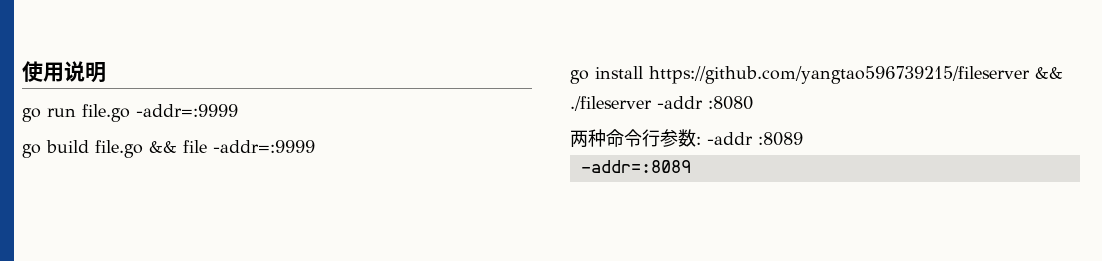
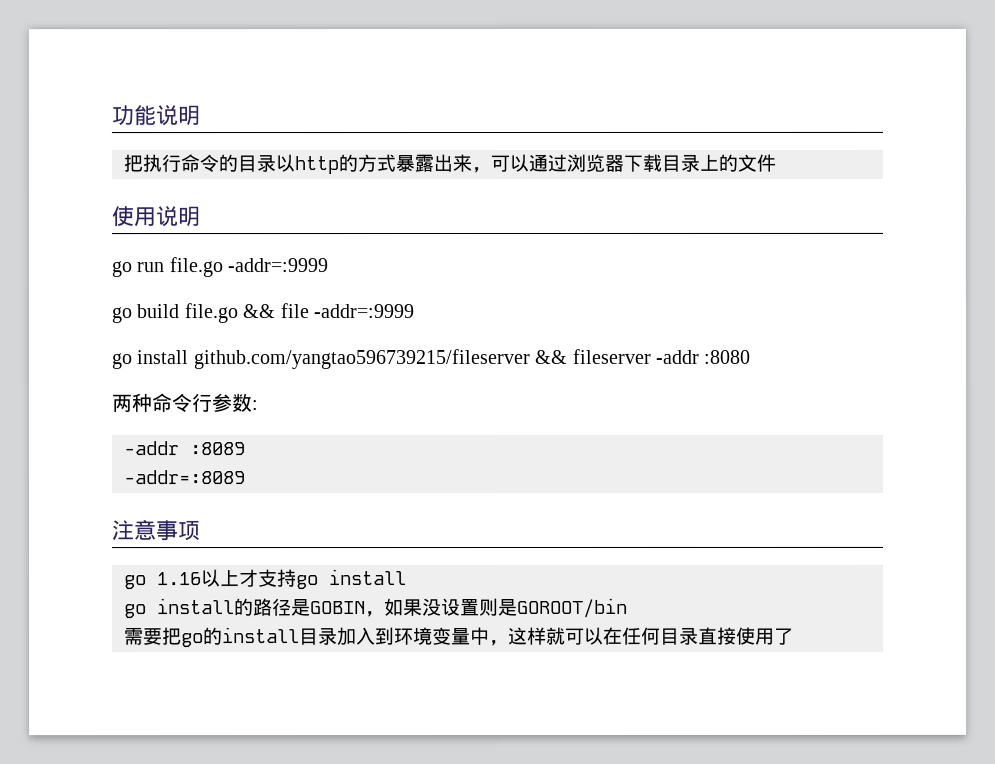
+ 功能说明
+ 把执行命令的目录以http的方式暴露出来，可以通过浏览器下载目录上的文件
- go install https://github.com/yangtao596739215/fileserver && ./fileserver -addr :8080
+ go install github.com/yangtao596739215/fileserver && fileserver -addr :8080
- 两种命令行参数: -addr :8089
+ 两种命令行参数:
+ -addr :8089
+ 注意事项
+ go 1.16以上才支持go install
+ go install的路径是GOBIN，如果没设置则是GOROOT/bin
+ 需要把go的install目录加入到环境变量中，这样就可以在任何目录直接使用了

